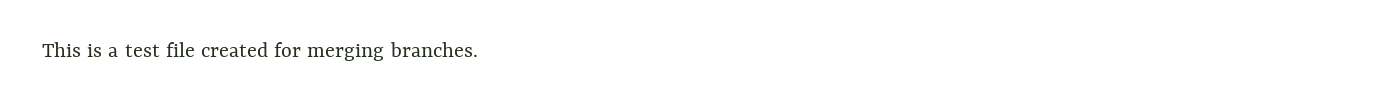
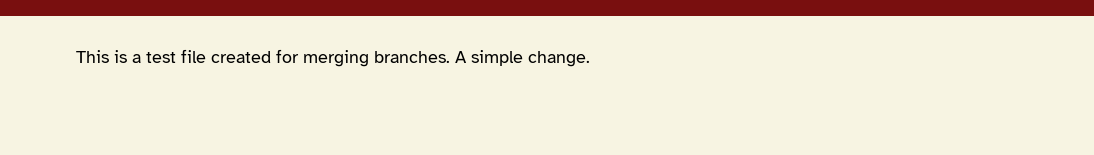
+ A simple change.

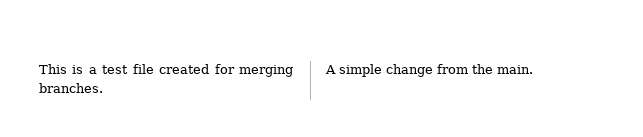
- This is a test file created for merging branches. A simple change.
+ This is a test file created for merging branches.
+ A simple change from the main.

